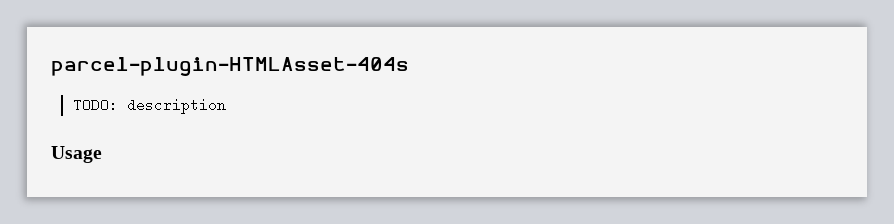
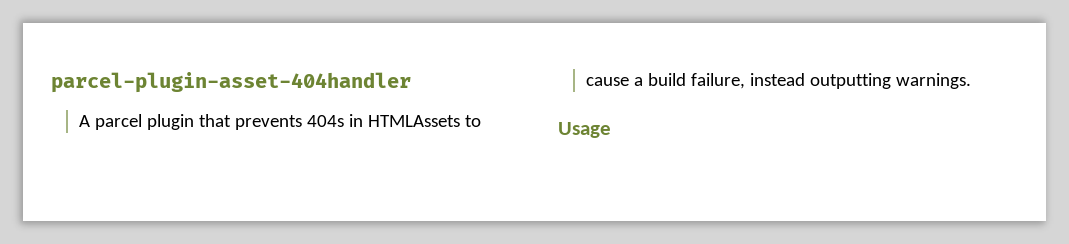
- parcel-plugin-HTMLAsset-404s
- TODO: description
+ parcel-plugin-asset-404handler
+ A parcel plugin that prevents 404s in HTMLAssets to cause a build failure, instead outputting warnings.

